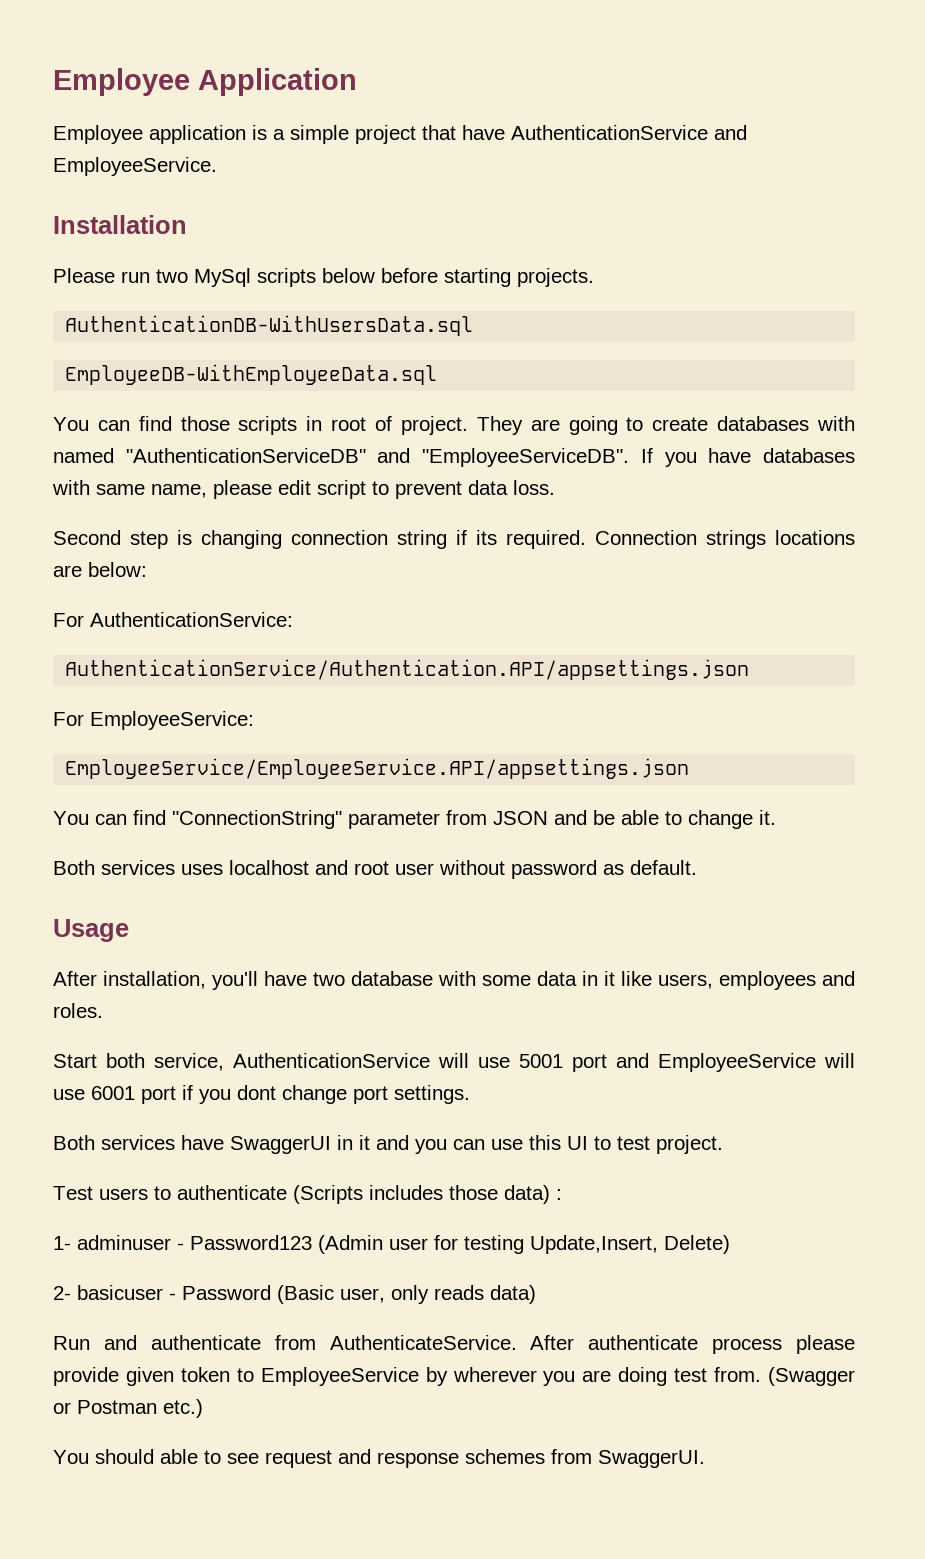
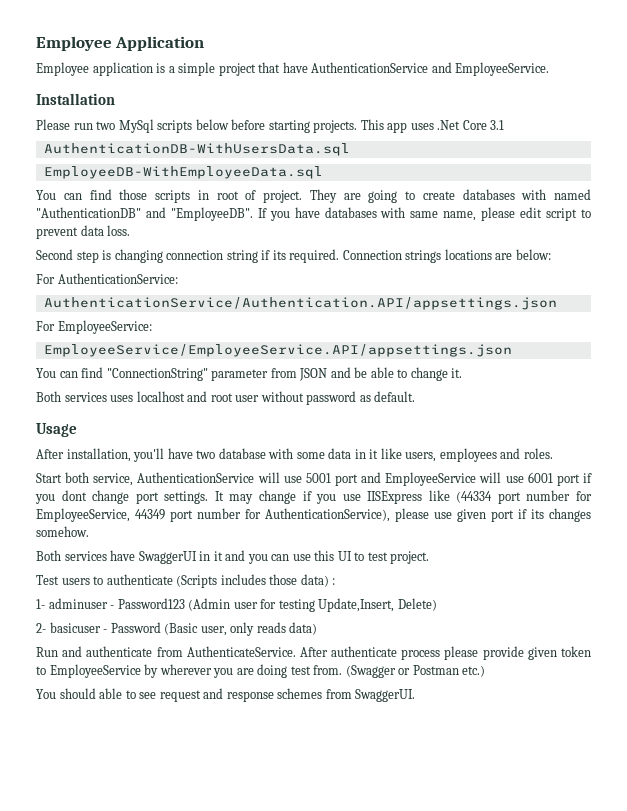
+ This app uses .Net Core 3.1
- They are going to create databases with named "AuthenticationServiceDB" and "EmployeeServiceDB".
+ They are going to create databases with named "AuthenticationDB" and "EmployeeDB".
+ It may change if you use IISExpress like (44334 port number for EmployeeService, 44349 port number for AuthenticationService), please use given port if its changes somehow.

